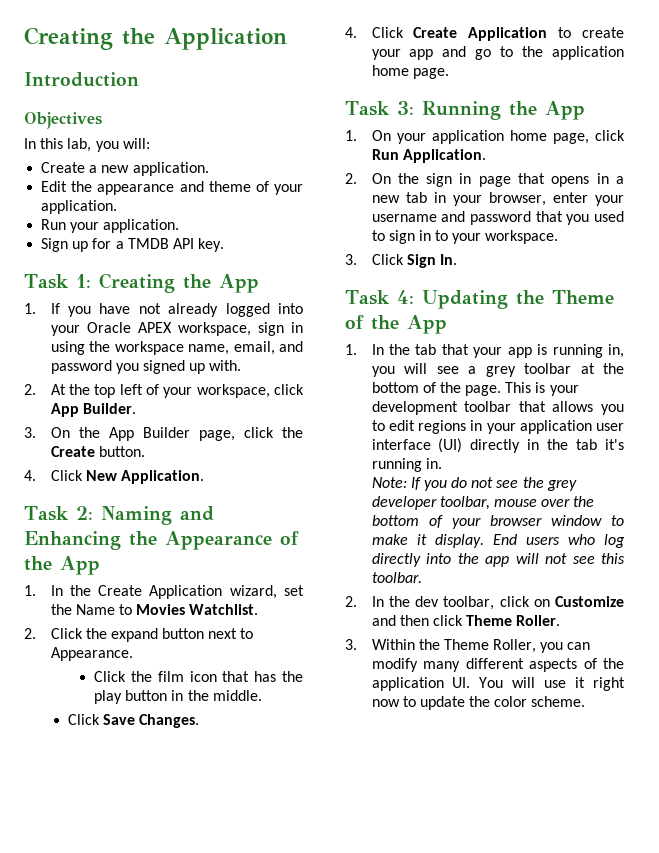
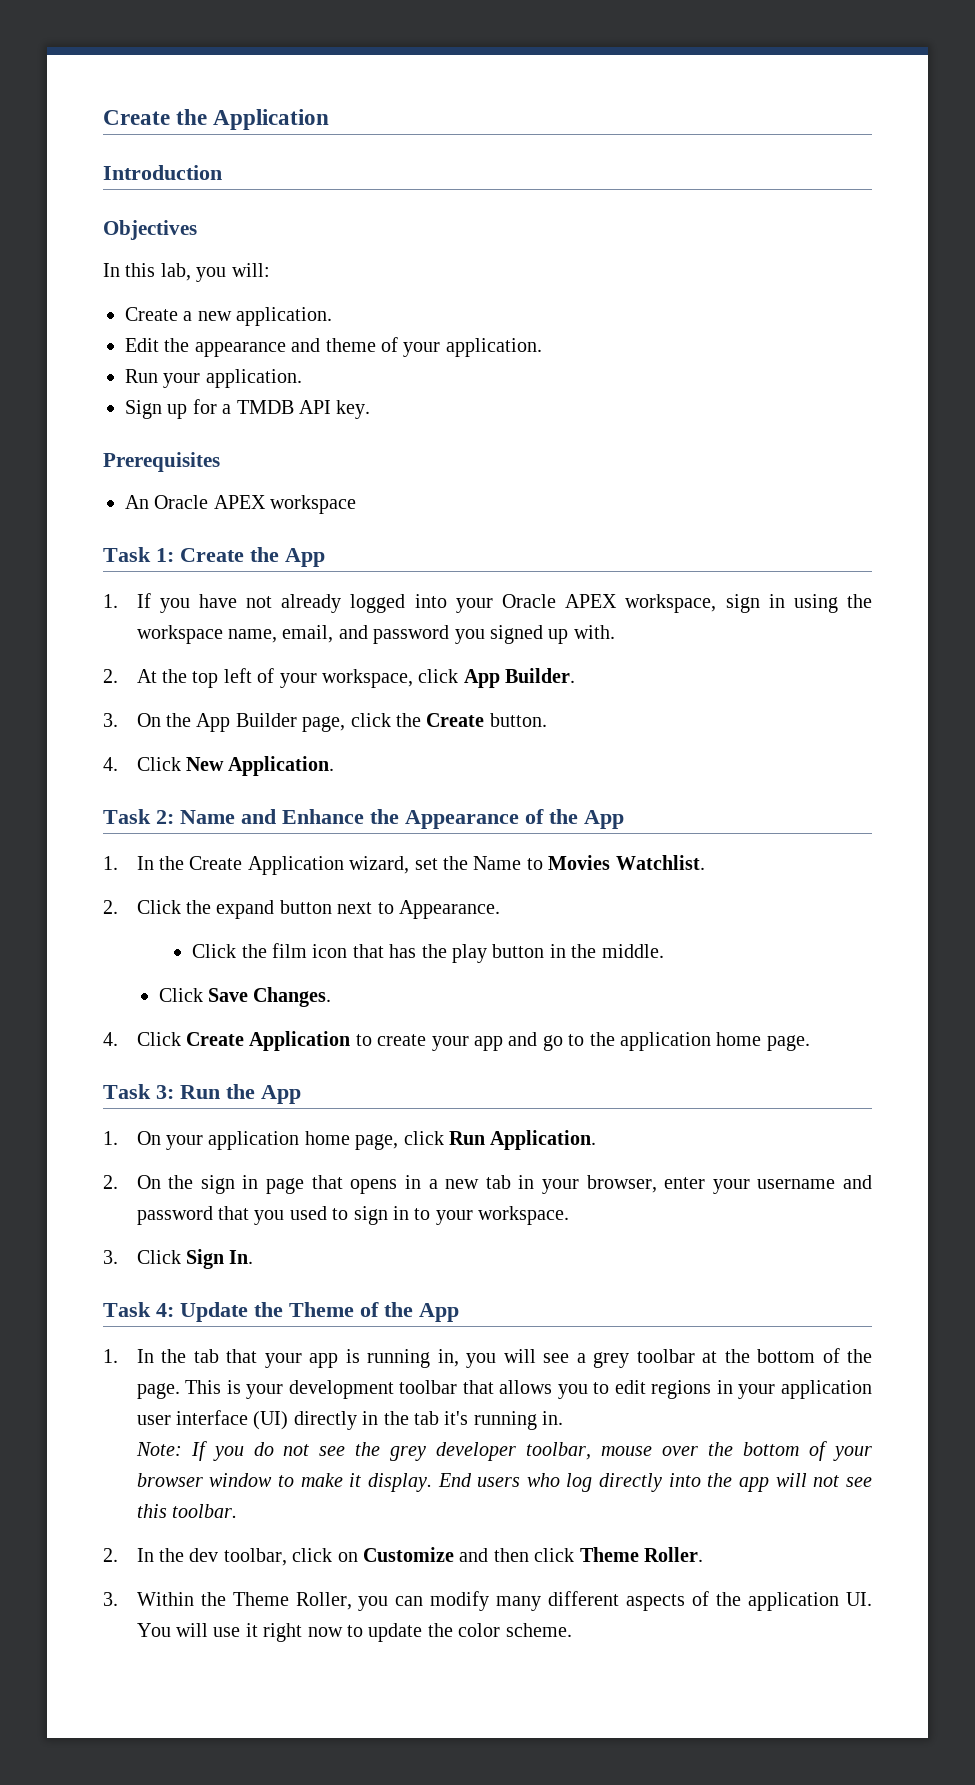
- Creating the Application
+ Create the Application
+ Prerequisites
+ An Oracle APEX workspace
- Task 1: Creating the App
+ Task 1: Create the App
- Task 2: Naming and Enhancing the Appearance of the App
+ Task 2: Name and Enhance the Appearance of the App
- Task 3: Running the App
+ Task 3: Run the App
- Task 4: Updating the Theme of the App
+ Task 4: Update the Theme of the App

